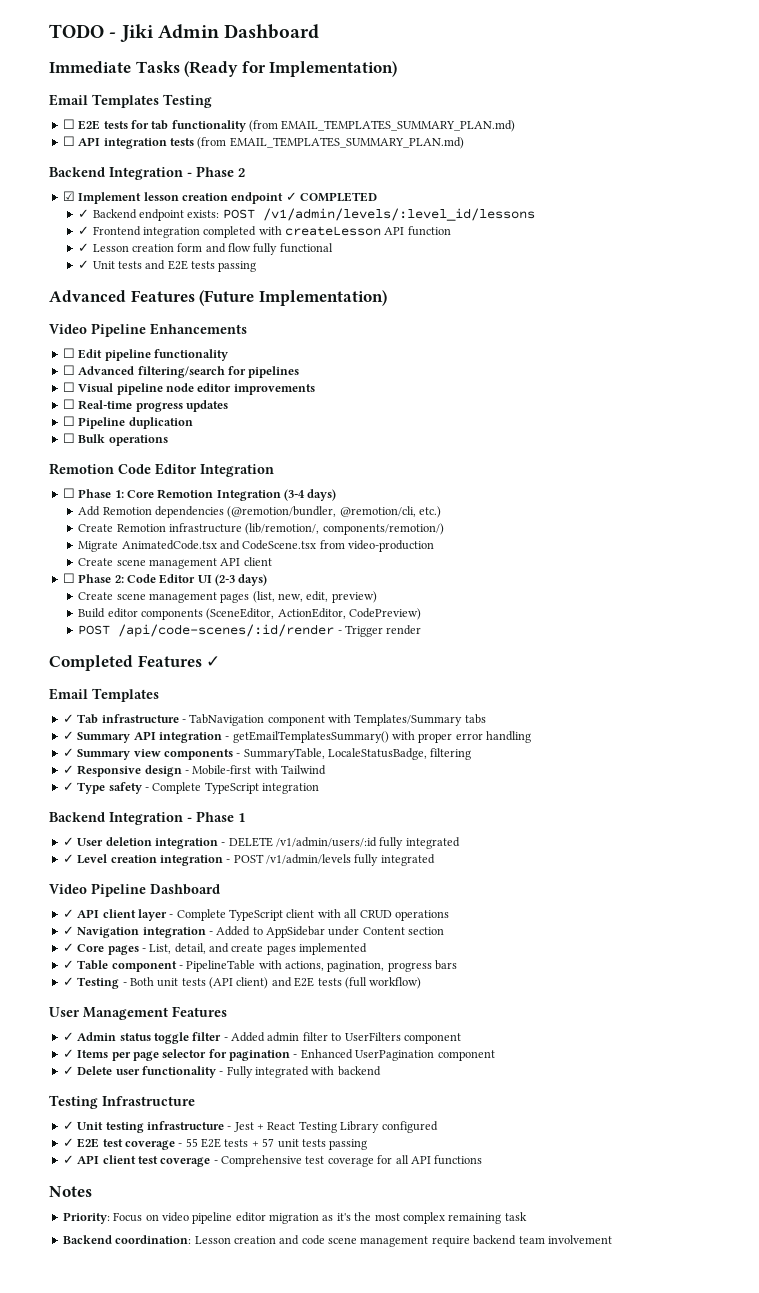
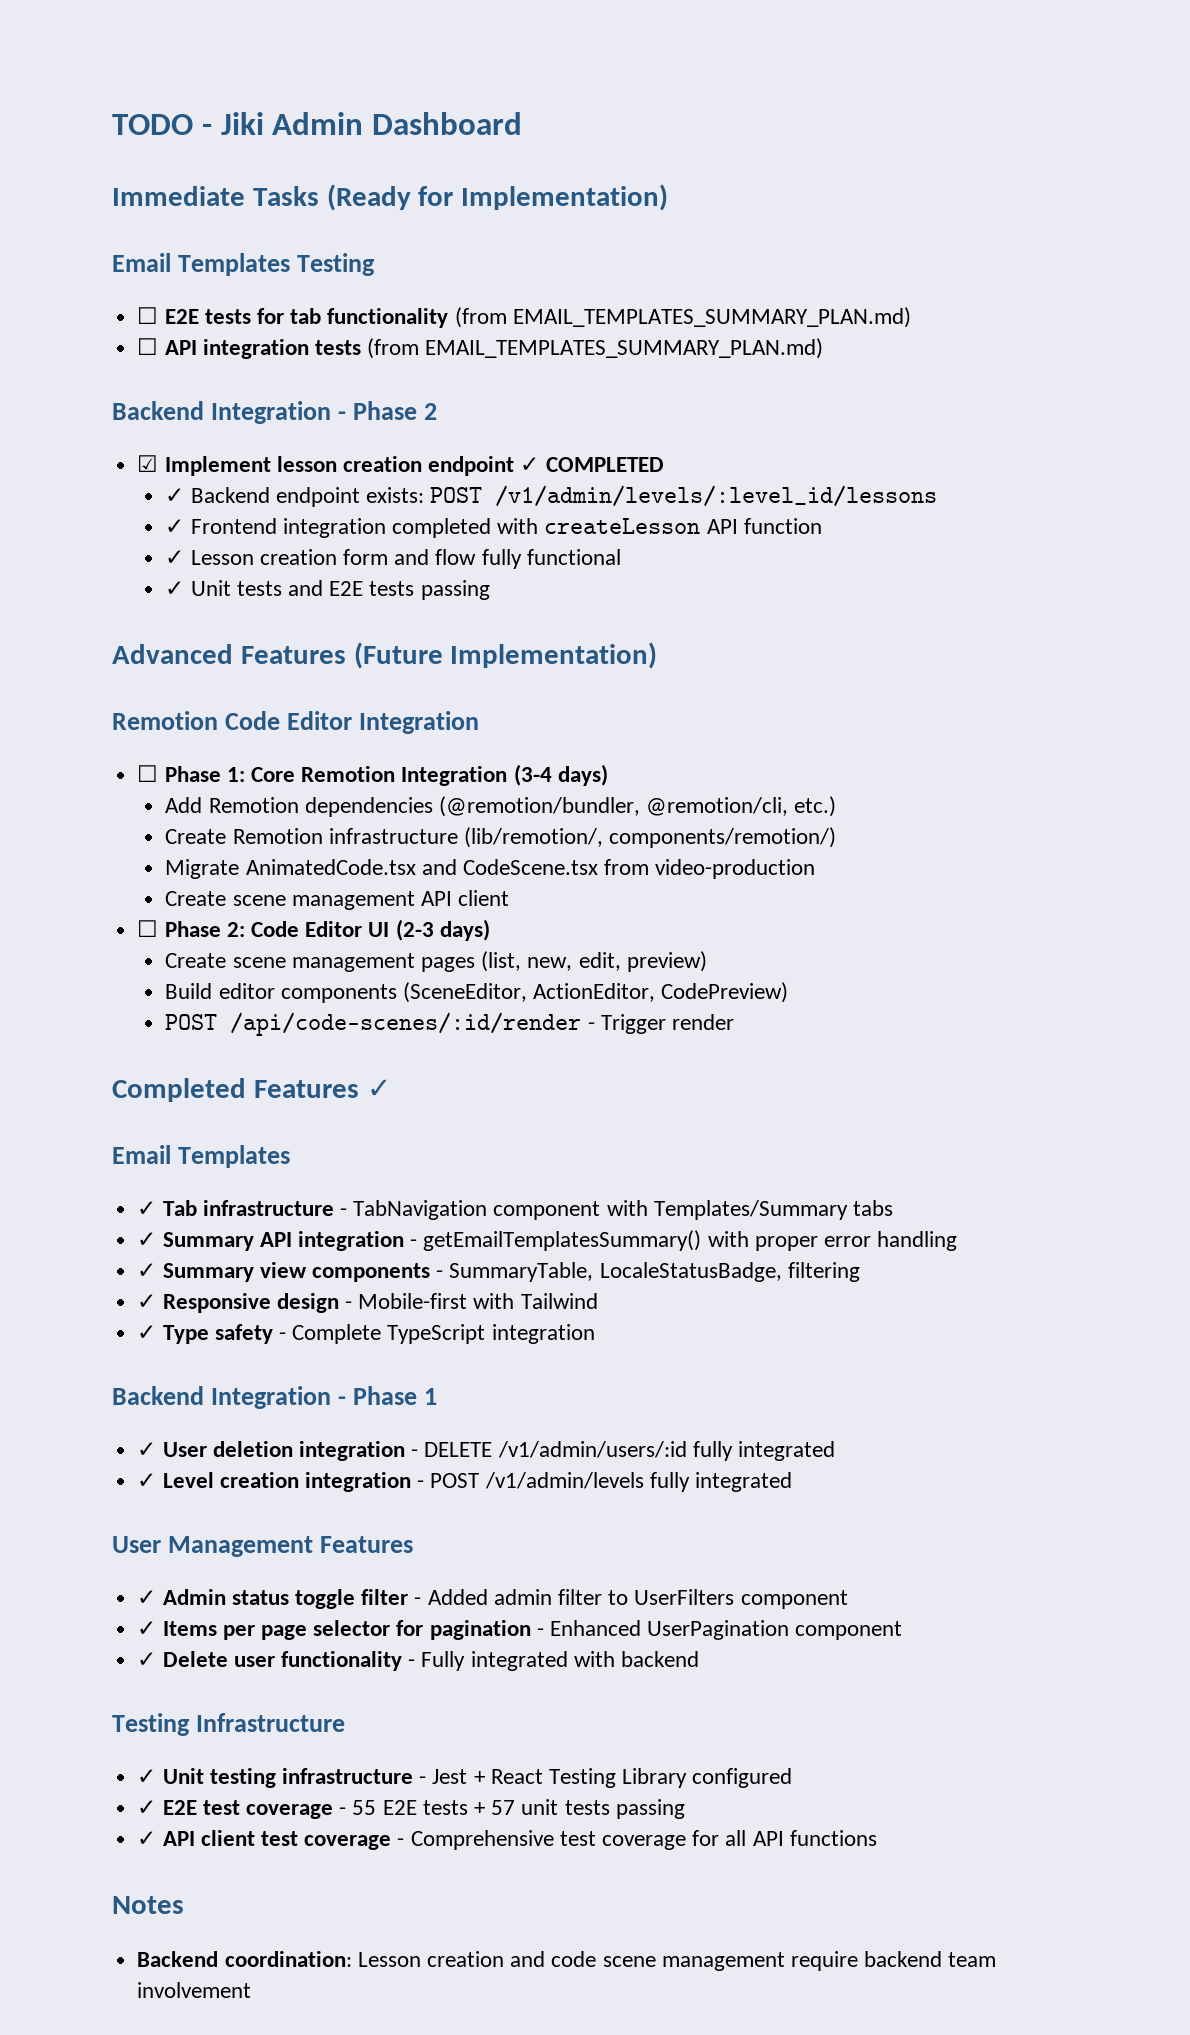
- Video Pipeline Enhancements
- ☐ Edit pipeline functionality
- ☐ Advanced filtering/search for pipelines
- ☐ Visual pipeline node editor improvements
- ☐ Real-time progress updates
- ☐ Pipeline duplication
- ☐ Bulk operations
- Video Pipeline Dashboard
- ✓ API client layer - Complete TypeScript client with all CRUD operations
- ✓ Navigation integration - Added to AppSidebar under Content section
- ✓ Core pages - List, detail, and create pages implemented
- ✓ Table component - PipelineTable with actions, pagination, progress bars
- ✓ Testing - Both unit tests (API client) and E2E tests (full workflow)
- Priority: Focus on video pipeline editor migration as it's the most complex remaining task

